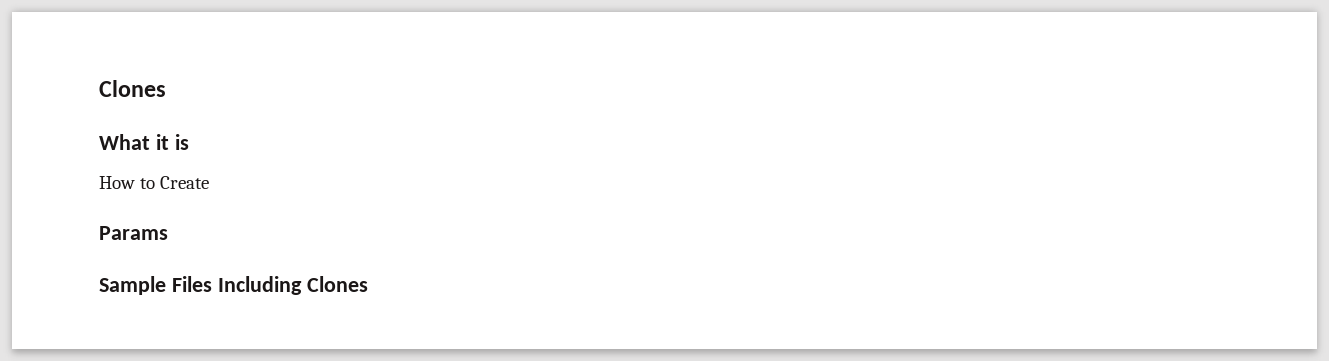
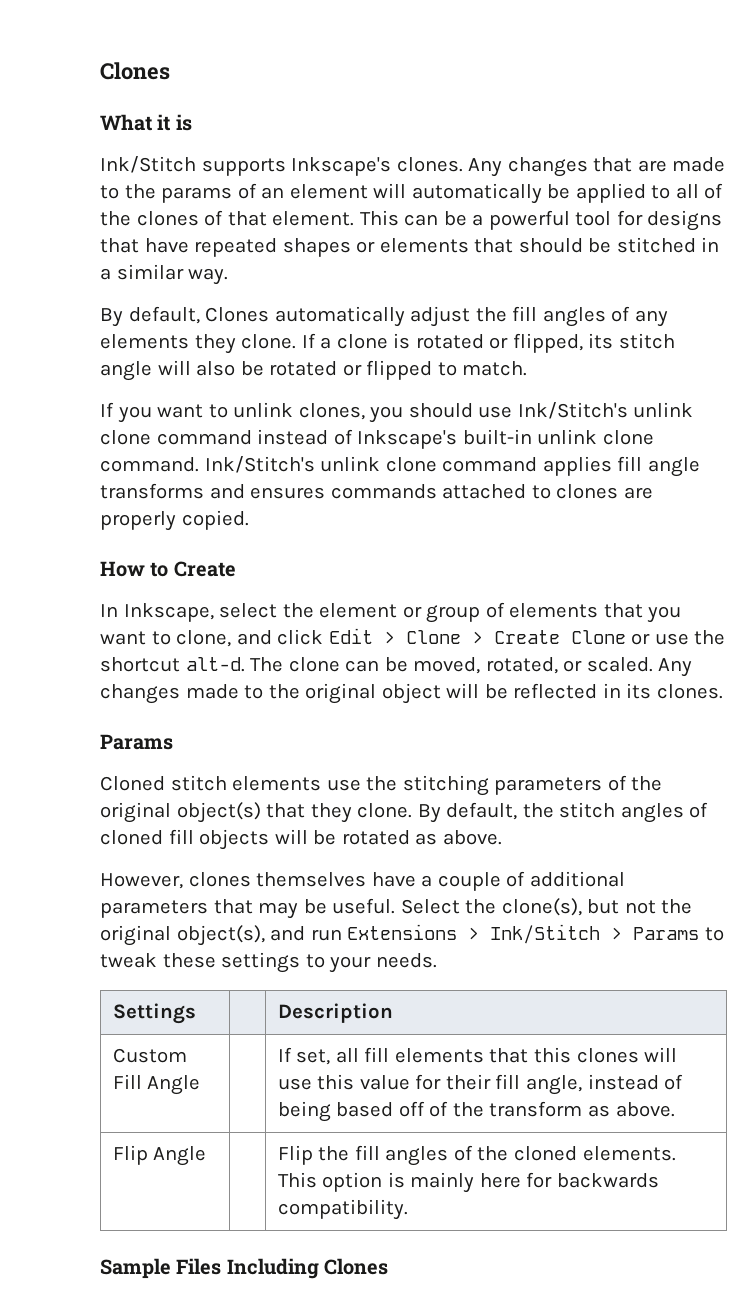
+ Ink/Stitch supports Inkscape's clones. Any changes that are made to the params of an element will automatically be applied to all of the clones of that element. This can be a powerful tool for designs that have repeated shapes or elements that should be stitched in a similar way.
+ By default, Clones automatically adjust the fill angles of any elements they clone. If a clone is rotated or flipped, its stitch angle will also be rotated or flipped to match.
+ If you want to unlink clones, you should use Ink/Stitch's unlink clone command instead of Inkscape's built-in unlink clone command. Ink/Stitch's unlink clone command applies fill angle transforms and ensures commands attached to clones are properly copied.
  How to Create
+ In Inkscape, select the element or group of elements that you want to clone, and click Edit > Clone > Create Clone or use the shortcut alt-d. The clone can be moved, rotated, or scaled. Any changes made to the original object will be reflected in its clones.
  Params
+ Cloned stitch elements use the stitching parameters of the original object(s) that they clone. By default, the stitch angles of cloned fill objects will be rotated as above.
+ However, clones themselves have a couple of additional parameters that may be useful. Select the clone(s), but not the original object(s), and run Extensions > Ink/Stitch > Params to tweak these settings to your needs.
+ Settings | | Description
+ Custom Fill Angle | | If set, all fill elements that this clones will use this value for their fill angle, instead of being based off of the transform as above.
+ Flip Angle | | Flip the fill angles of the cloned elements. This option is mainly here for backwards compatibility.

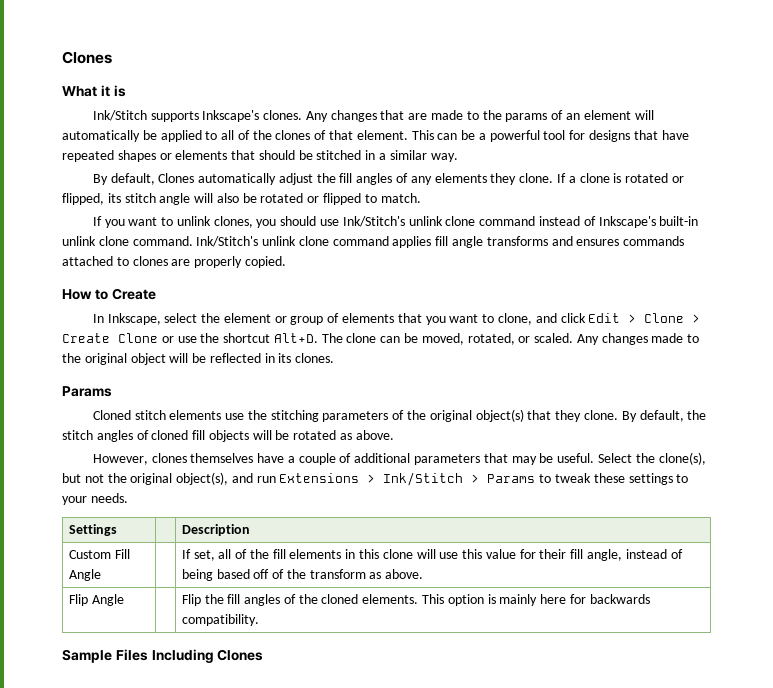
- In Inkscape, select the element or group of elements that you want to clone, and click Edit > Clone > Create Clone or use the shortcut alt-d.
+ In Inkscape, select the element or group of elements that you want to clone, and click Edit > Clone > Create Clone or use the shortcut Alt+D.
- Custom Fill Angle | | If set, all fill elements that this clones will use this value for their fill angle, instead of being based off of the transform as above.
+ Custom Fill Angle | | If set, all of the fill elements in this clone will use this value for their fill angle, instead of being based off of the transform as above.

